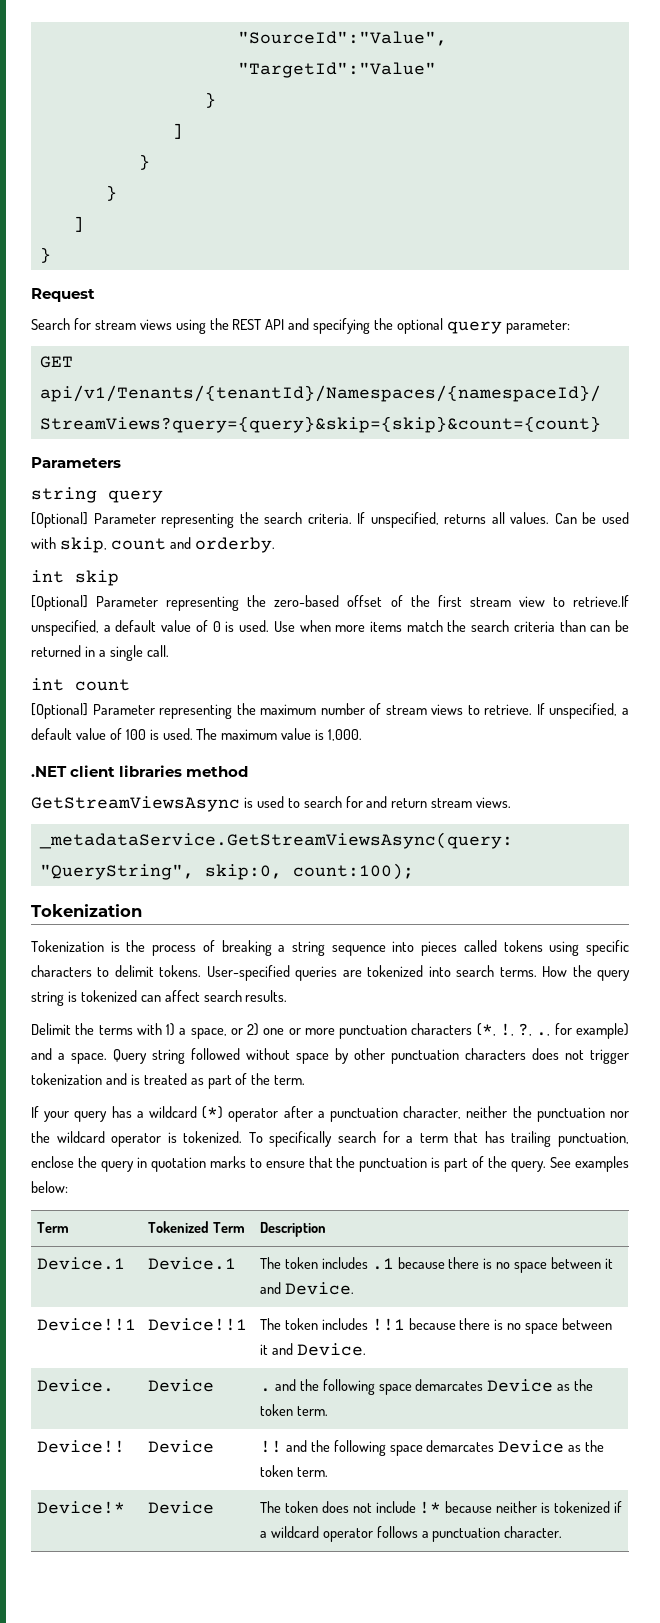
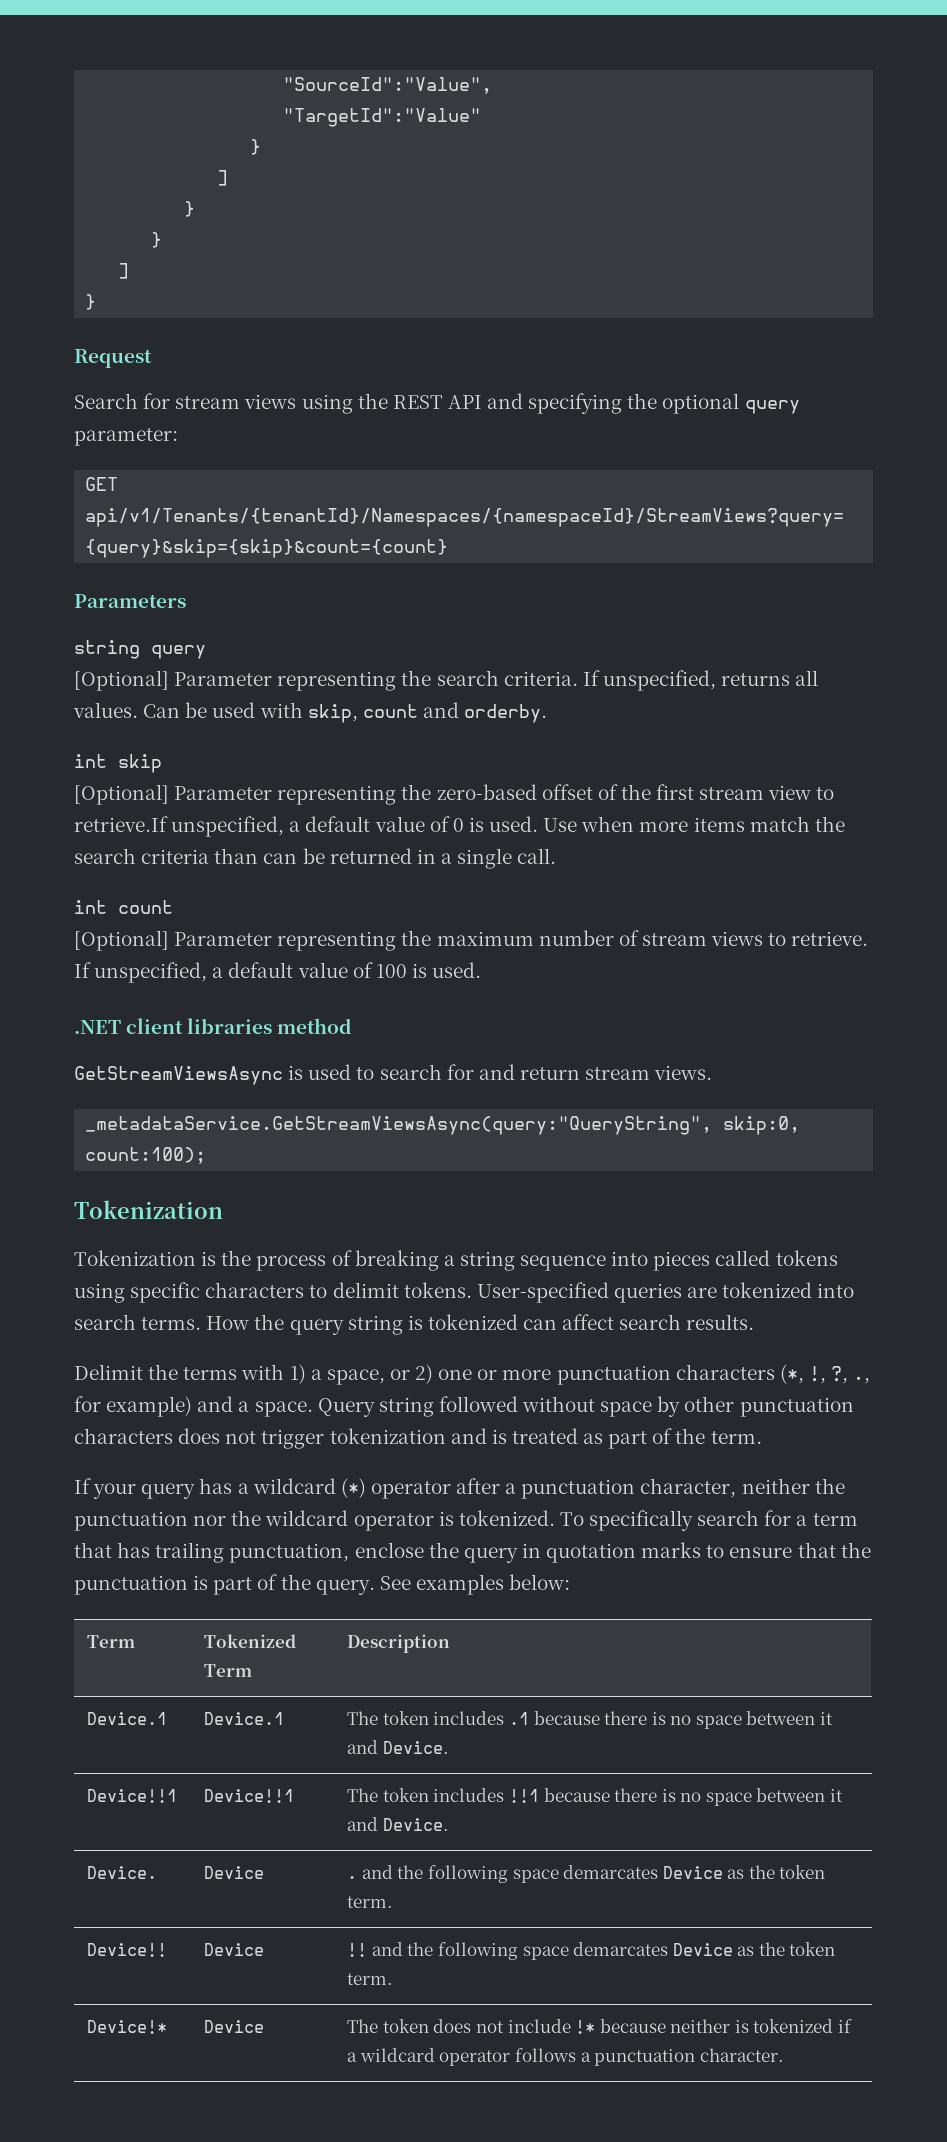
- The maximum value is 1,000.

